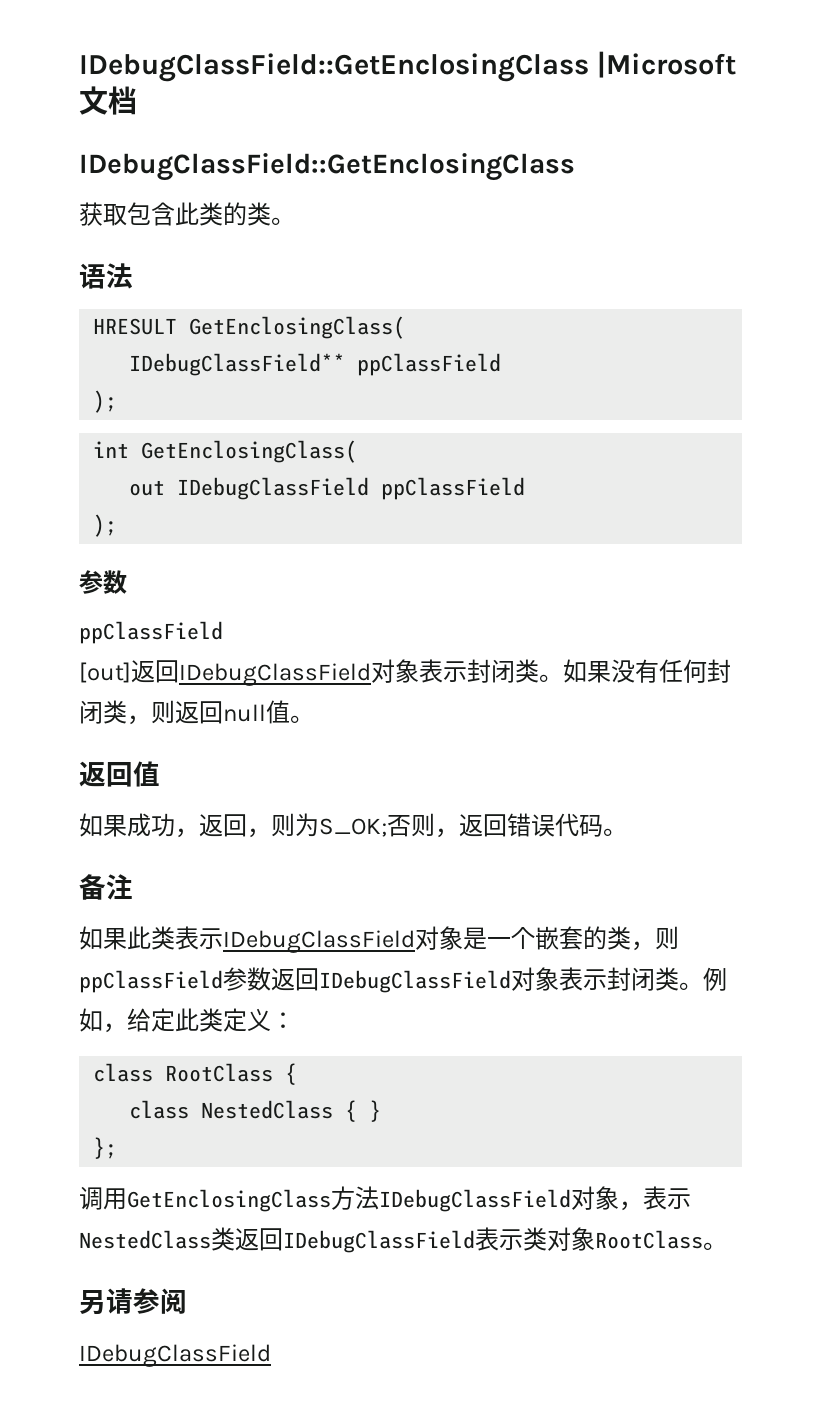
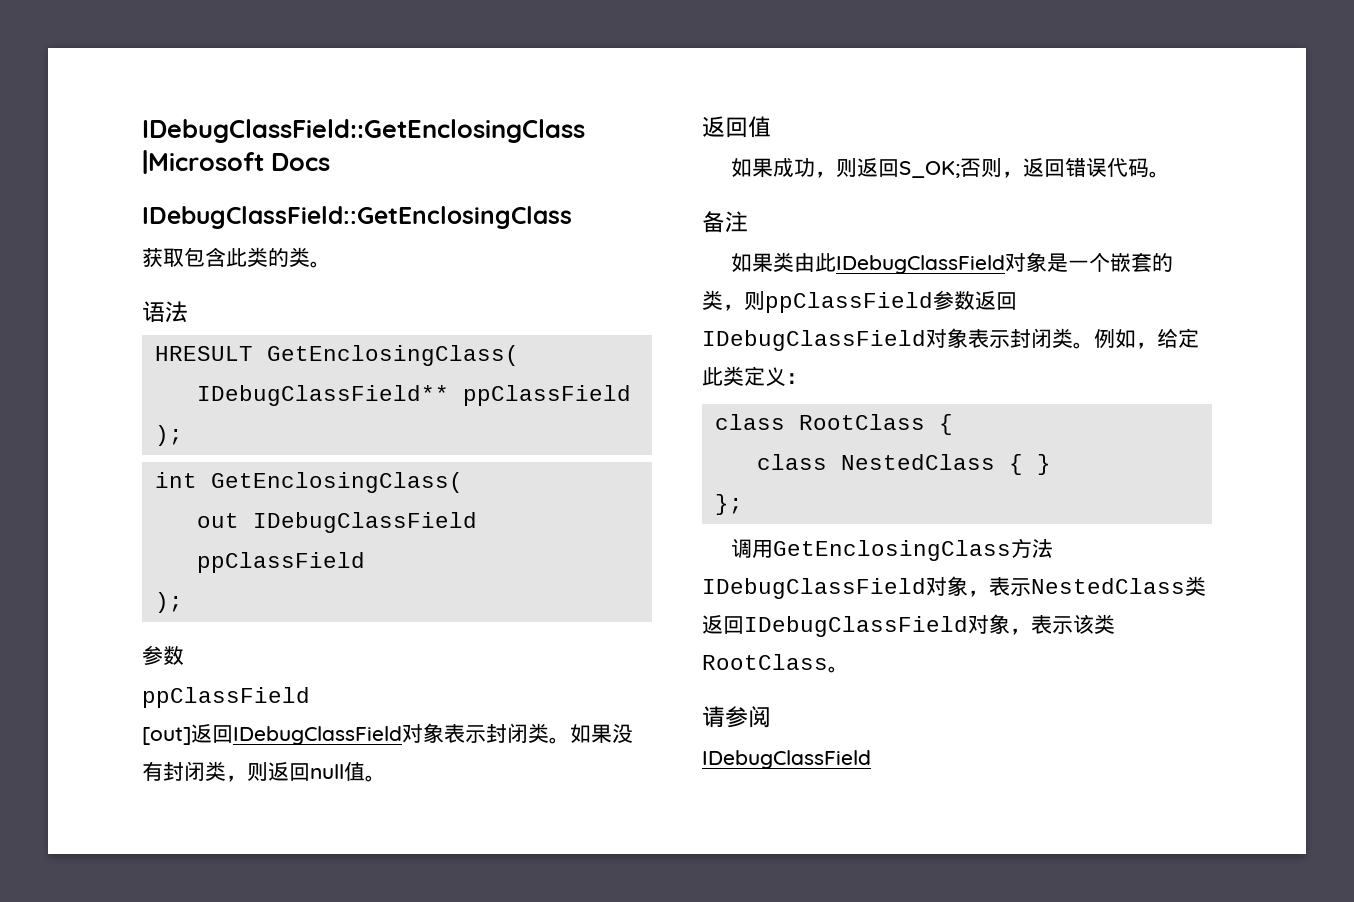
- IDebugClassField::GetEnclosingClass |Microsoft文档
+ IDebugClassField::GetEnclosingClass |Microsoft Docs
- 如果没有任何封闭类，则返回null值。
+ 如果没有封闭类，则返回null值。
- 如果成功，返回，则为S_OK;否则，返回错误代码。
+ 如果成功，则返回S_OK;否则，返回错误代码。
- 如果此类表示IDebugClassField对象是一个嵌套的类，则ppClassField参数返回IDebugClassField对象表示封闭类。
+ 如果类由此IDebugClassField对象是一个嵌套的类，则ppClassField参数返回IDebugClassField对象表示封闭类。
- 调用GetEnclosingClass方法IDebugClassField对象，表示NestedClass类返回IDebugClassField表示类对象RootClass。
+ 调用GetEnclosingClass方法IDebugClassField对象，表示NestedClass类返回IDebugClassField对象，表示该类RootClass。
- 另请参阅
+ 请参阅

